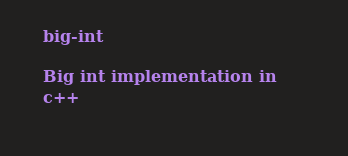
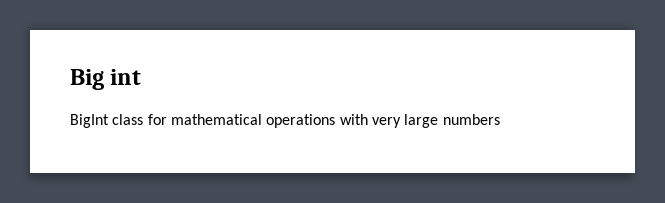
- big-int
- Big int implementation in c++
+ Big int
+ BigInt class for mathematical operations with very large numbers

